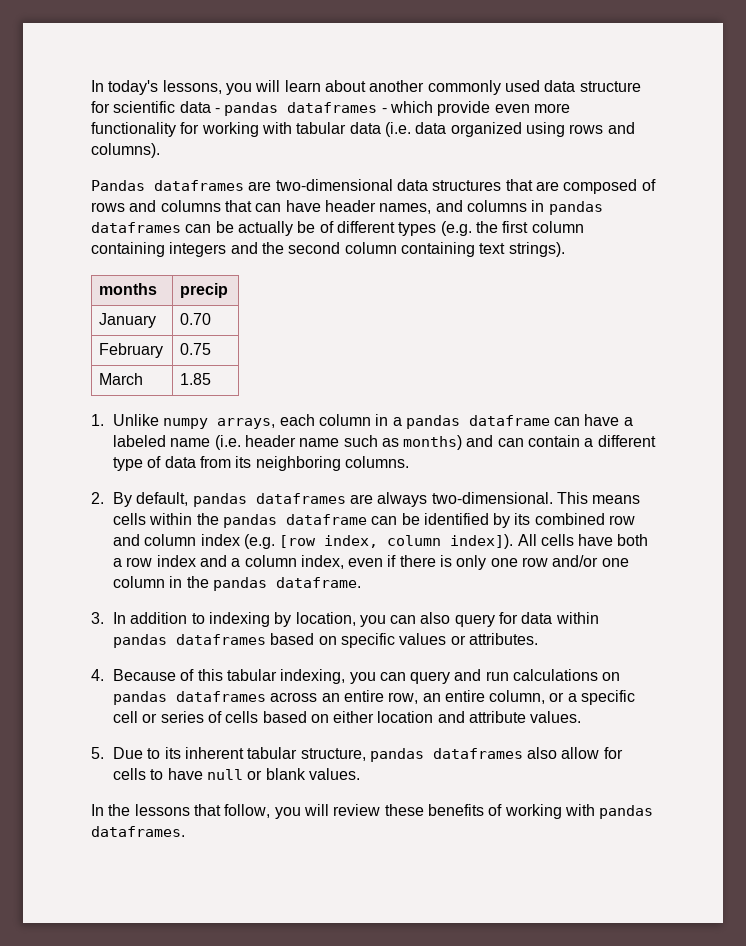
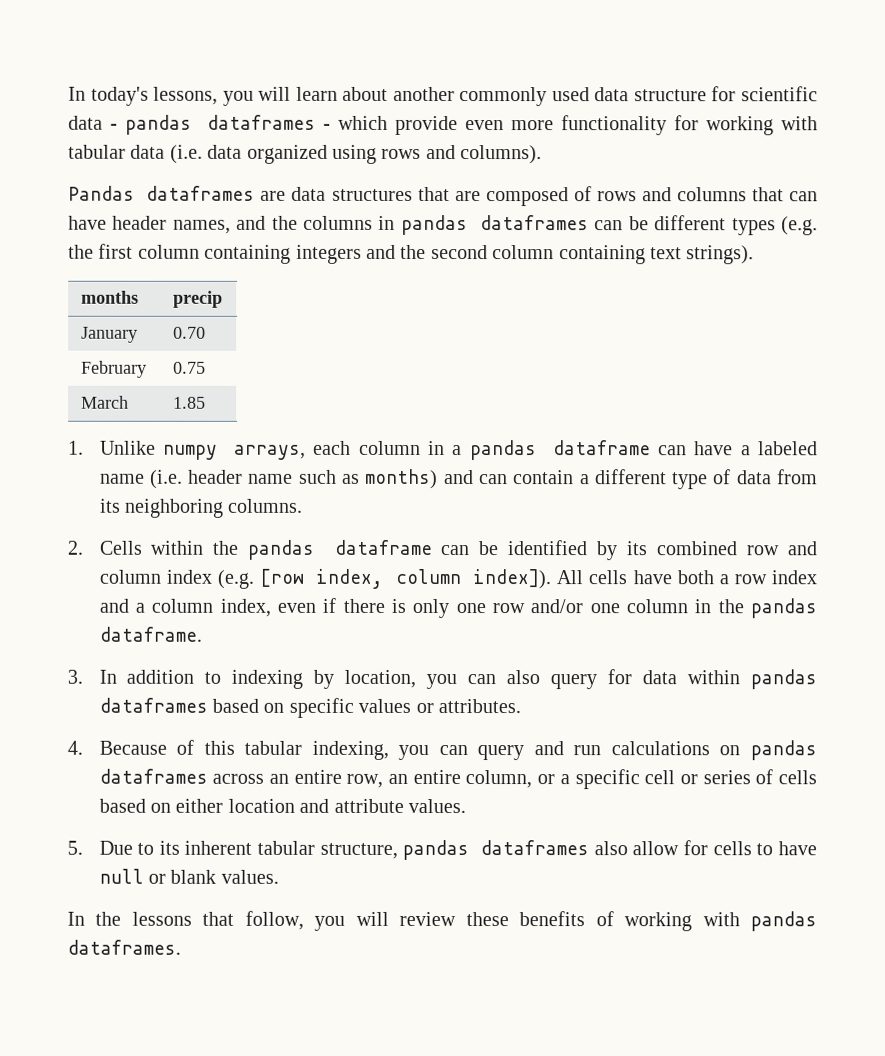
- Pandas dataframes are two-dimensional data structures that are composed of rows and columns that can have header names, and columns in pandas dataframes can be actually be of different types (e.g. the first column containing integers and the second column containing text strings).
+ Pandas dataframes are data structures that are composed of rows and columns that can have header names, and the columns in pandas dataframes can be different types (e.g. the first column containing integers and the second column containing text strings).
- 2. By default, pandas dataframes are always two-dimensional. This means cells within the pandas dataframe can be identified by its combined row and column index (e.g. [row index, column index]).
+ 2. Cells within the pandas dataframe can be identified by its combined row and column index (e.g. [row index, column index]).

